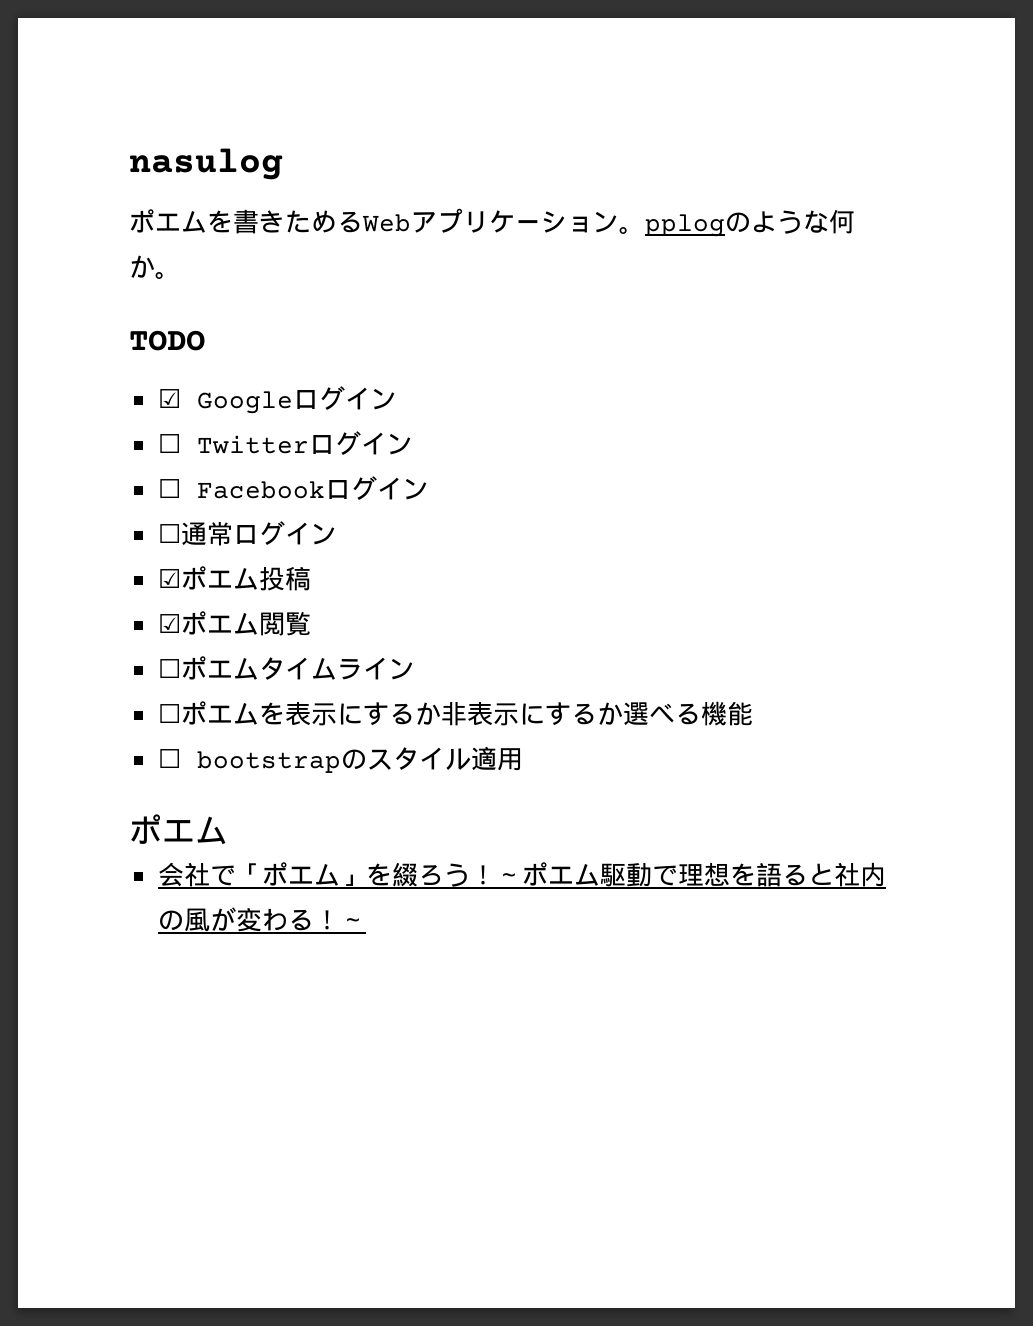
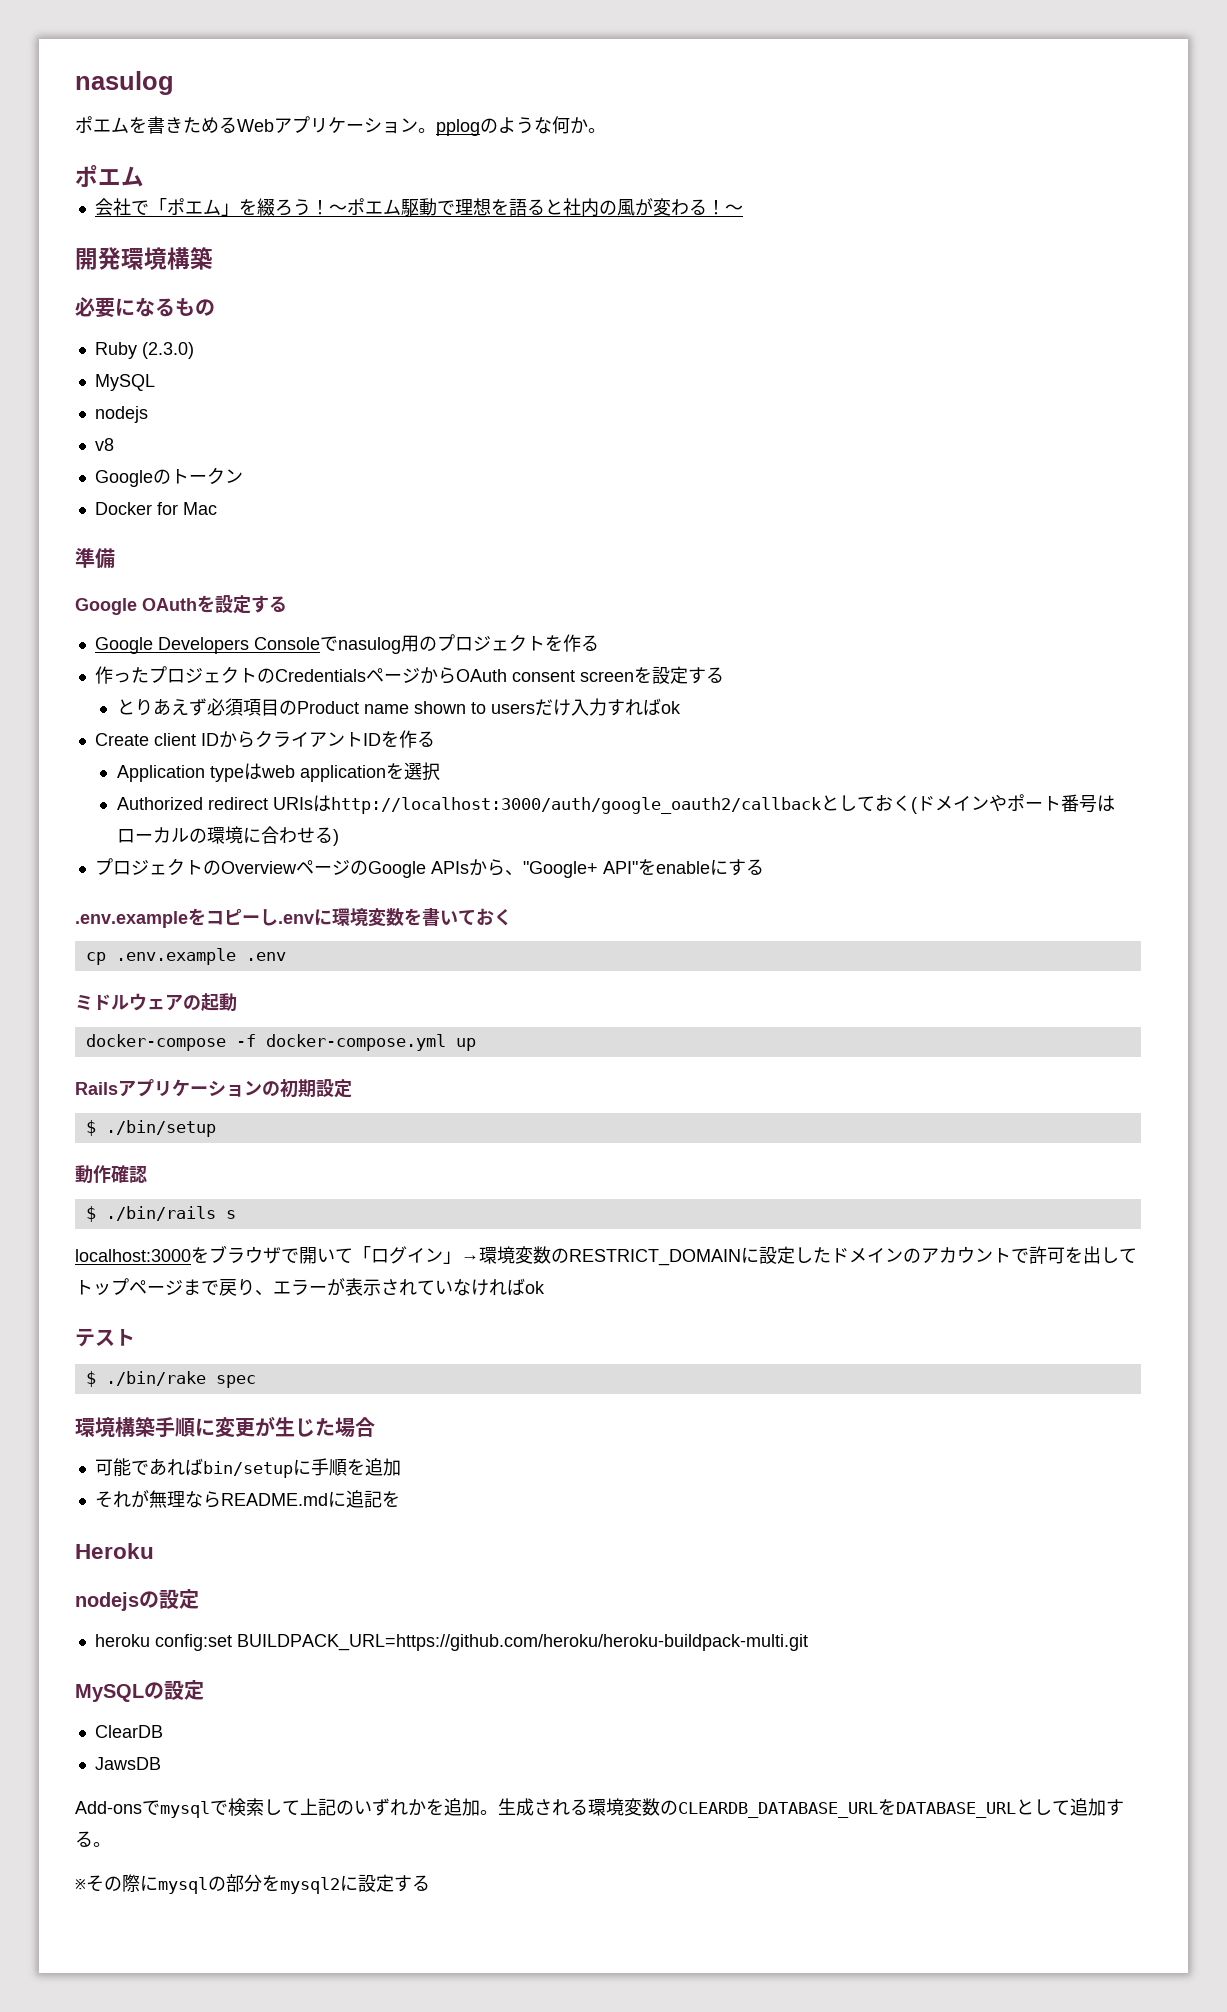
- TODO
- ☑ Googleログイン
- ☐ Twitterログイン
- ☐ Facebookログイン
- ☐通常ログイン
- ☑ポエム投稿
- ☑ポエム閲覧
- ☐ポエムタイムライン
- ☐ポエムを表示にするか非表示にするか選べる機能
- ☐ bootstrapのスタイル適用
+ 開発環境構築
+ 必要になるもの
+ Ruby (2.3.0)
+ MySQL
+ nodejs
+ v8
+ Googleのトークン
+ Docker for Mac
+ 準備
+ Google OAuthを設定する
+ Google Developers Consoleでnasulog用のプロジェクトを作る
+ 作ったプロジェクトのCredentialsページからOAuth consent screenを設定する
+ とりあえず必須項目のProduct name shown to usersだけ入力すればok
+ Create client IDからクライアントIDを作る
+ Application typeはweb applicationを選択
+ Authorized redirect URIsはhttp://localhost:3000/auth/google_oauth2/callbackとしておく(ドメインやポート番号はローカルの環境に合わせる)
+ プロジェクトのOverviewページのGoogle APIsから、"Google+ API"をenableにする
+ .env.exampleをコピーし.envに環境変数を書いておく
+ cp .env.example .env
+ ミドルウェアの起動
+ docker-compose -f docker-compose.yml up
+ Railsアプリケーションの初期設定
+ $ ./bin/setup
+ 動作確認
+ $ ./bin/rails s
+ localhost:3000をブラウザで開いて「ログイン」→環境変数のRESTRICT_DOMAINに設定したドメインのアカウントで許可を出してトップページまで戻り、エラーが表示されていなければok
+ テスト
+ $ ./bin/rake spec
+ 環境構築手順に変更が生じた場合
+ 可能であればbin/setupに手順を追加
+ それが無理ならREADME.mdに追記を
+ Heroku
+ nodejsの設定
+ heroku config:set BUILDPACK_URL=https://github.com/heroku/heroku-buildpack-multi.git
+ MySQLの設定
+ ClearDB
+ JawsDB
+ Add-onsでmysqlで検索して上記のいずれかを追加。生成される環境変数のCLEARDB_DATABASE_URLをDATABASE_URLとして追加する。
+ ※その際にmysqlの部分をmysql2に設定する

